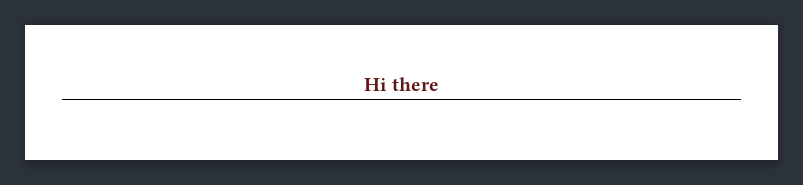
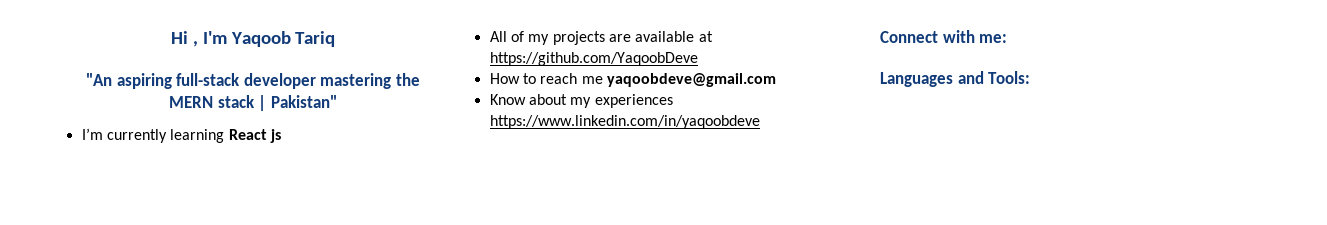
- Hi there
+ Hi , I'm Yaqoob Tariq
+ "An aspiring full-stack developer mastering the MERN stack | Pakistan"
+ I’m currently learning React js
+ All of my projects are available at https://github.com/YaqoobDeve
+ How to reach me yaqoobdeve@gmail.com
+ Know about my experiences https://www.linkedin.com/in/yaqoobdeve
+ Connect with me:
+ Languages and Tools:

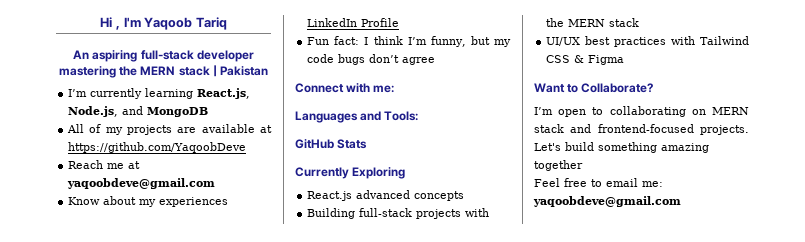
- "An aspiring full-stack developer mastering the MERN stack | Pakistan"
+ An aspiring full-stack developer mastering the MERN stack | Pakistan
- I’m currently learning React js
+ I’m currently learning React.js, Node.js, and MongoDB
- How to reach me yaqoobdeve@gmail.com
+ Reach me at yaqoobdeve@gmail.com
- Know about my experiences https://www.linkedin.com/in/yaqoobdeve
+ Know about my experiences LinkedIn Profile
+ Fun fact: I think I’m funny, but my code bugs don’t agree
+ GitHub Stats
+ Currently Exploring
+ React.js advanced concepts
+ Building full-stack projects with the MERN stack
+ UI/UX best practices with Tailwind CSS & Figma
+ Want to Collaborate?
+ I’m open to collaborating on MERN stack and frontend-focused projects. Let's build something amazing together
+ Feel free to email me: yaqoobdeve@gmail.com

